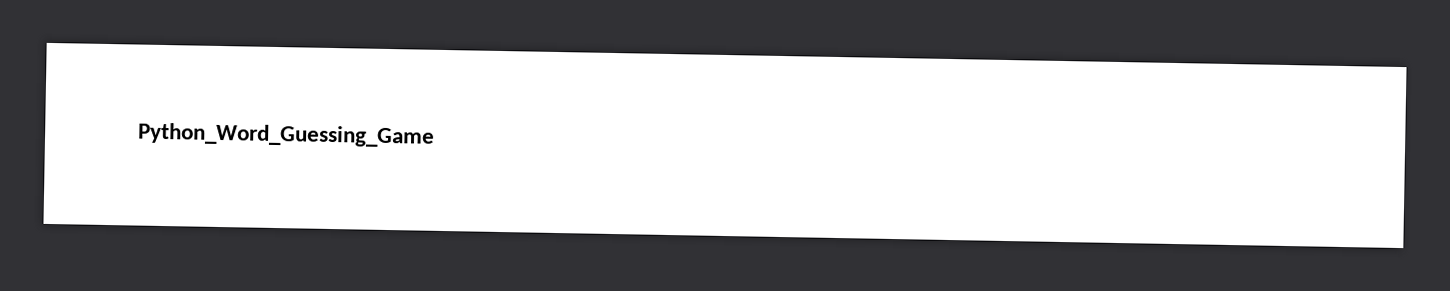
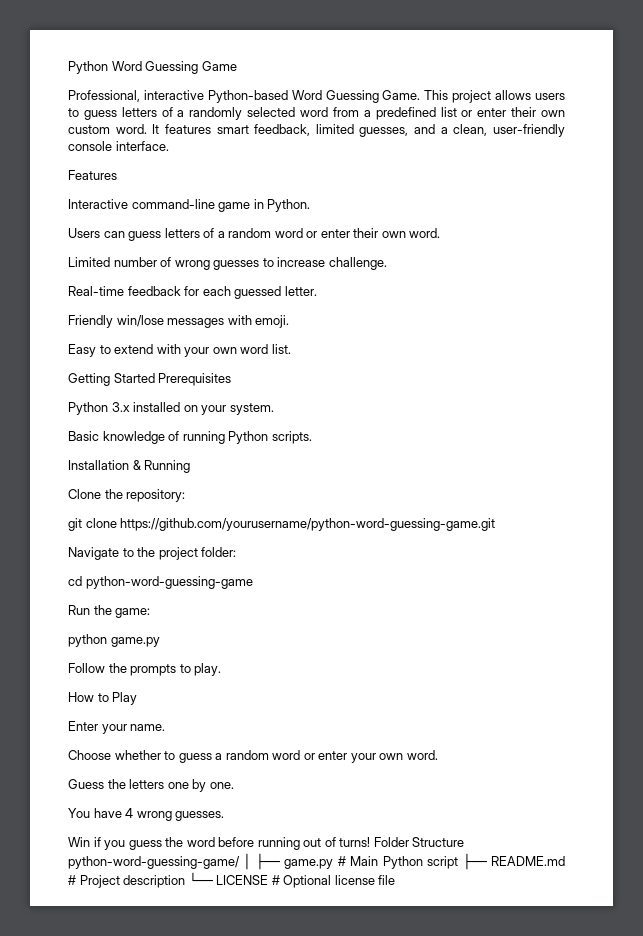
- Python_Word_Guessing_Game
+ Python Word Guessing Game
+ Professional, interactive Python-based Word Guessing Game. This project allows users to guess letters of a randomly selected word from a predefined list or enter their own custom word. It features smart feedback, limited guesses, and a clean, user-friendly console interface.
+ Features
+ Interactive command-line game in Python.
+ Users can guess letters of a random word or enter their own word.
+ Limited number of wrong guesses to increase challenge.
+ Real-time feedback for each guessed letter.
+ Friendly win/lose messages with emoji.
+ Easy to extend with your own word list.
+ Getting Started Prerequisites
+ Python 3.x installed on your system.
+ Basic knowledge of running Python scripts.
+ Installation & Running
+ Clone the repository:
+ git clone https://github.com/yourusername/python-word-guessing-game.git
+ Navigate to the project folder:
+ cd python-word-guessing-game
+ Run the game:
+ python game.py
+ Follow the prompts to play.
+ How to Play
+ Enter your name.
+ Choose whether to guess a random word or enter your own word.
+ Guess the letters one by one.
+ You have 4 wrong guesses.
+ Win if you guess the word before running out of turns! Folder Structure python-word-guessing-game/ │ ├── game.py # Main Python script ├── README.md # Project description └── LICENSE # Optional license file

